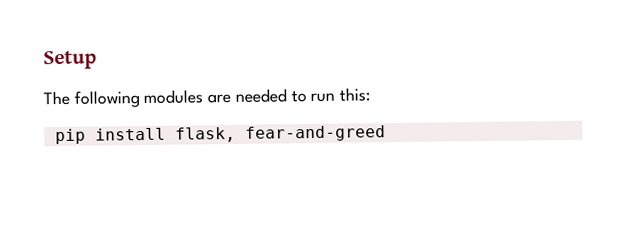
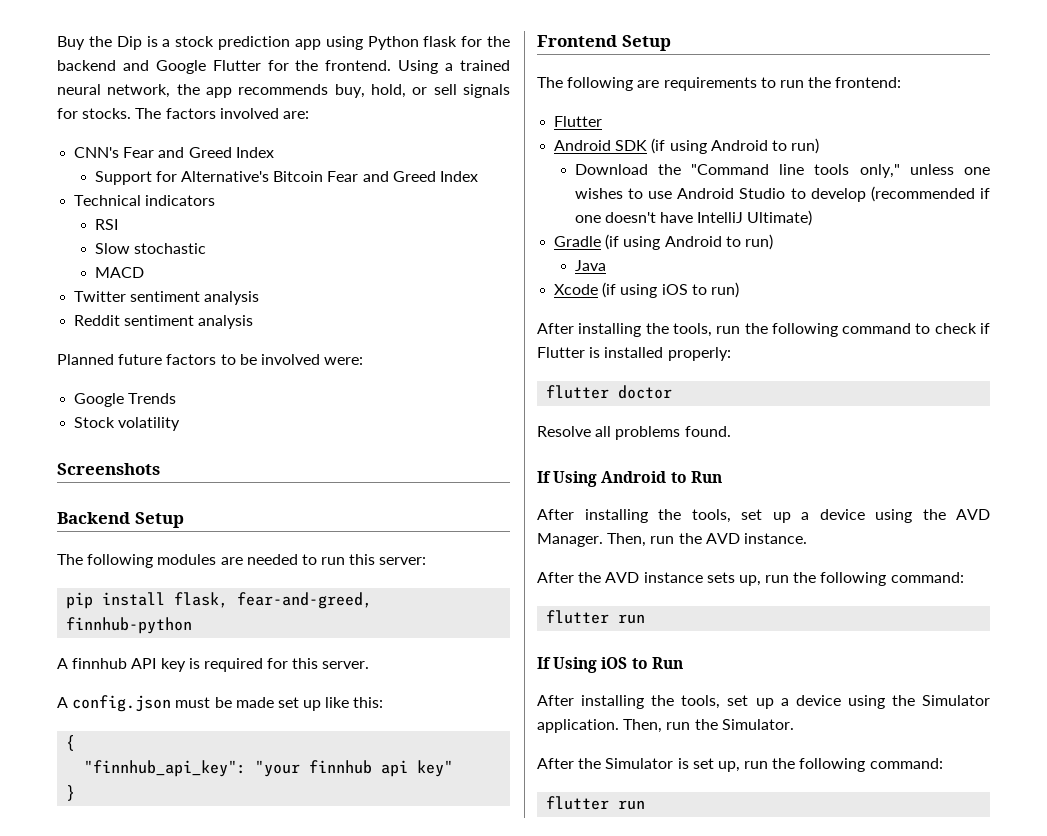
- Setup
+ Buy the Dip is a stock prediction app using Python flask for the backend and Google Flutter for the frontend. Using a trained neural network, the app recommends buy, hold, or sell signals for stocks. The factors involved are:
+ CNN's Fear and Greed Index
+ Support for Alternative's Bitcoin Fear and Greed Index
+ Technical indicators
+ RSI
+ Slow stochastic
+ MACD
+ Twitter sentiment analysis
+ Reddit sentiment analysis
+ Planned future factors to be involved were:
+ Google Trends
+ Stock volatility
+ Screenshots
+ Backend Setup
- The following modules are needed to run this:
+ The following modules are needed to run this server:
- pip install flask, fear-and-greed
+ pip install flask, fear-and-greed, finnhub-python
+ A finnhub API key is required for this server.
+ A config.json must be made set up like this:
+ {
+ "finnhub_api_key": "your finnhub api key"
+ }
+ Frontend Setup
+ The following are requirements to run the frontend:
+ Flutter
+ Android SDK (if using Android to run)
+ Download the "Command line tools only," unless one wishes to use Android Studio to develop (recommended if one doesn't have IntelliJ Ultimate)
+ Gradle (if using Android to run)
+ Java
+ Xcode (if using iOS to run)
+ After installing the tools, run the following command to check if Flutter is installed properly:
+ flutter doctor
+ Resolve all problems found.
+ If Using Android to Run
+ After installing the tools, set up a device using the AVD Manager. Then, run the AVD instance.
+ After the AVD instance sets up, run the following command:
+ flutter run
+ If Using iOS to Run
+ After installing the tools, set up a device using the Simulator application. Then, run the Simulator.
+ After the Simulator is set up, run the following command:
+ flutter run

